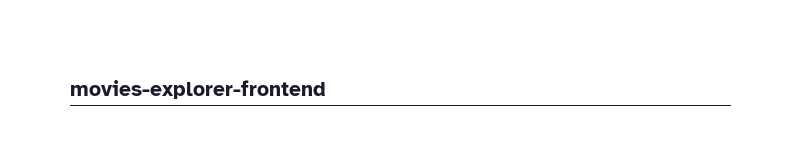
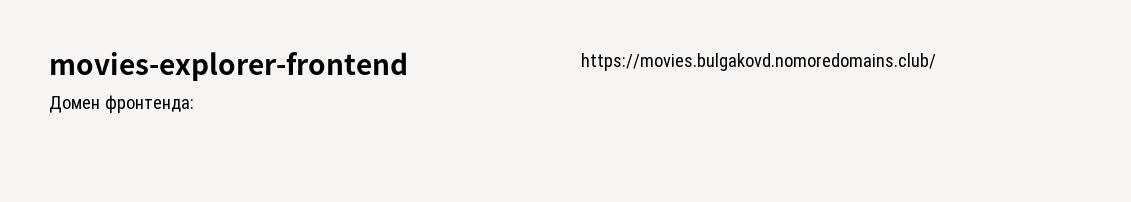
+ Домен фронтенда: https://movies.bulgakovd.nomoredomains.club/

